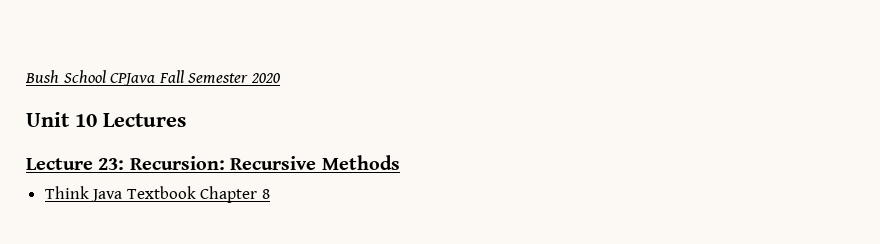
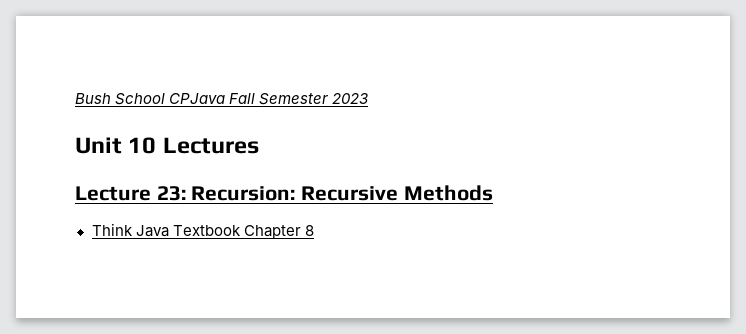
- Bush School CPJava Fall Semester 2020
+ Bush School CPJava Fall Semester 2023

